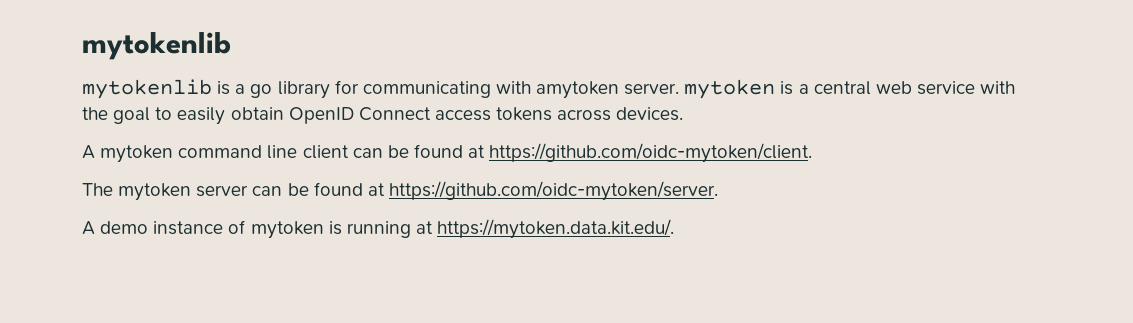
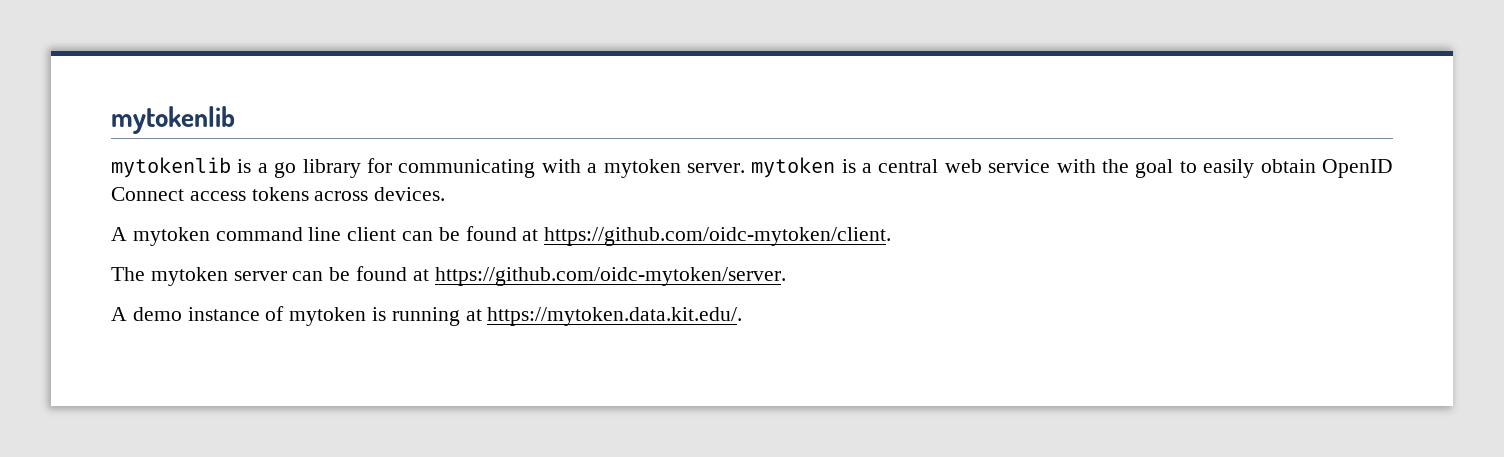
- mytokenlib is a go library for communicating with amytoken server. mytoken is a central web service with the goal to easily obtain OpenID Connect access tokens across devices.
+ mytokenlib is a go library for communicating with a mytoken server. mytoken is a central web service with the goal to easily obtain OpenID Connect access tokens across devices.

